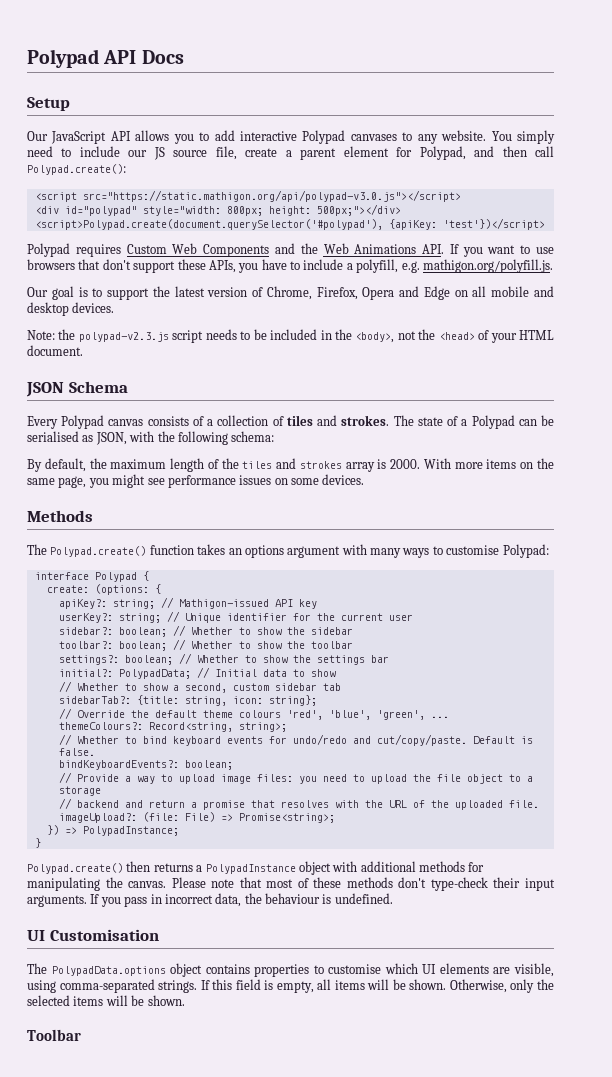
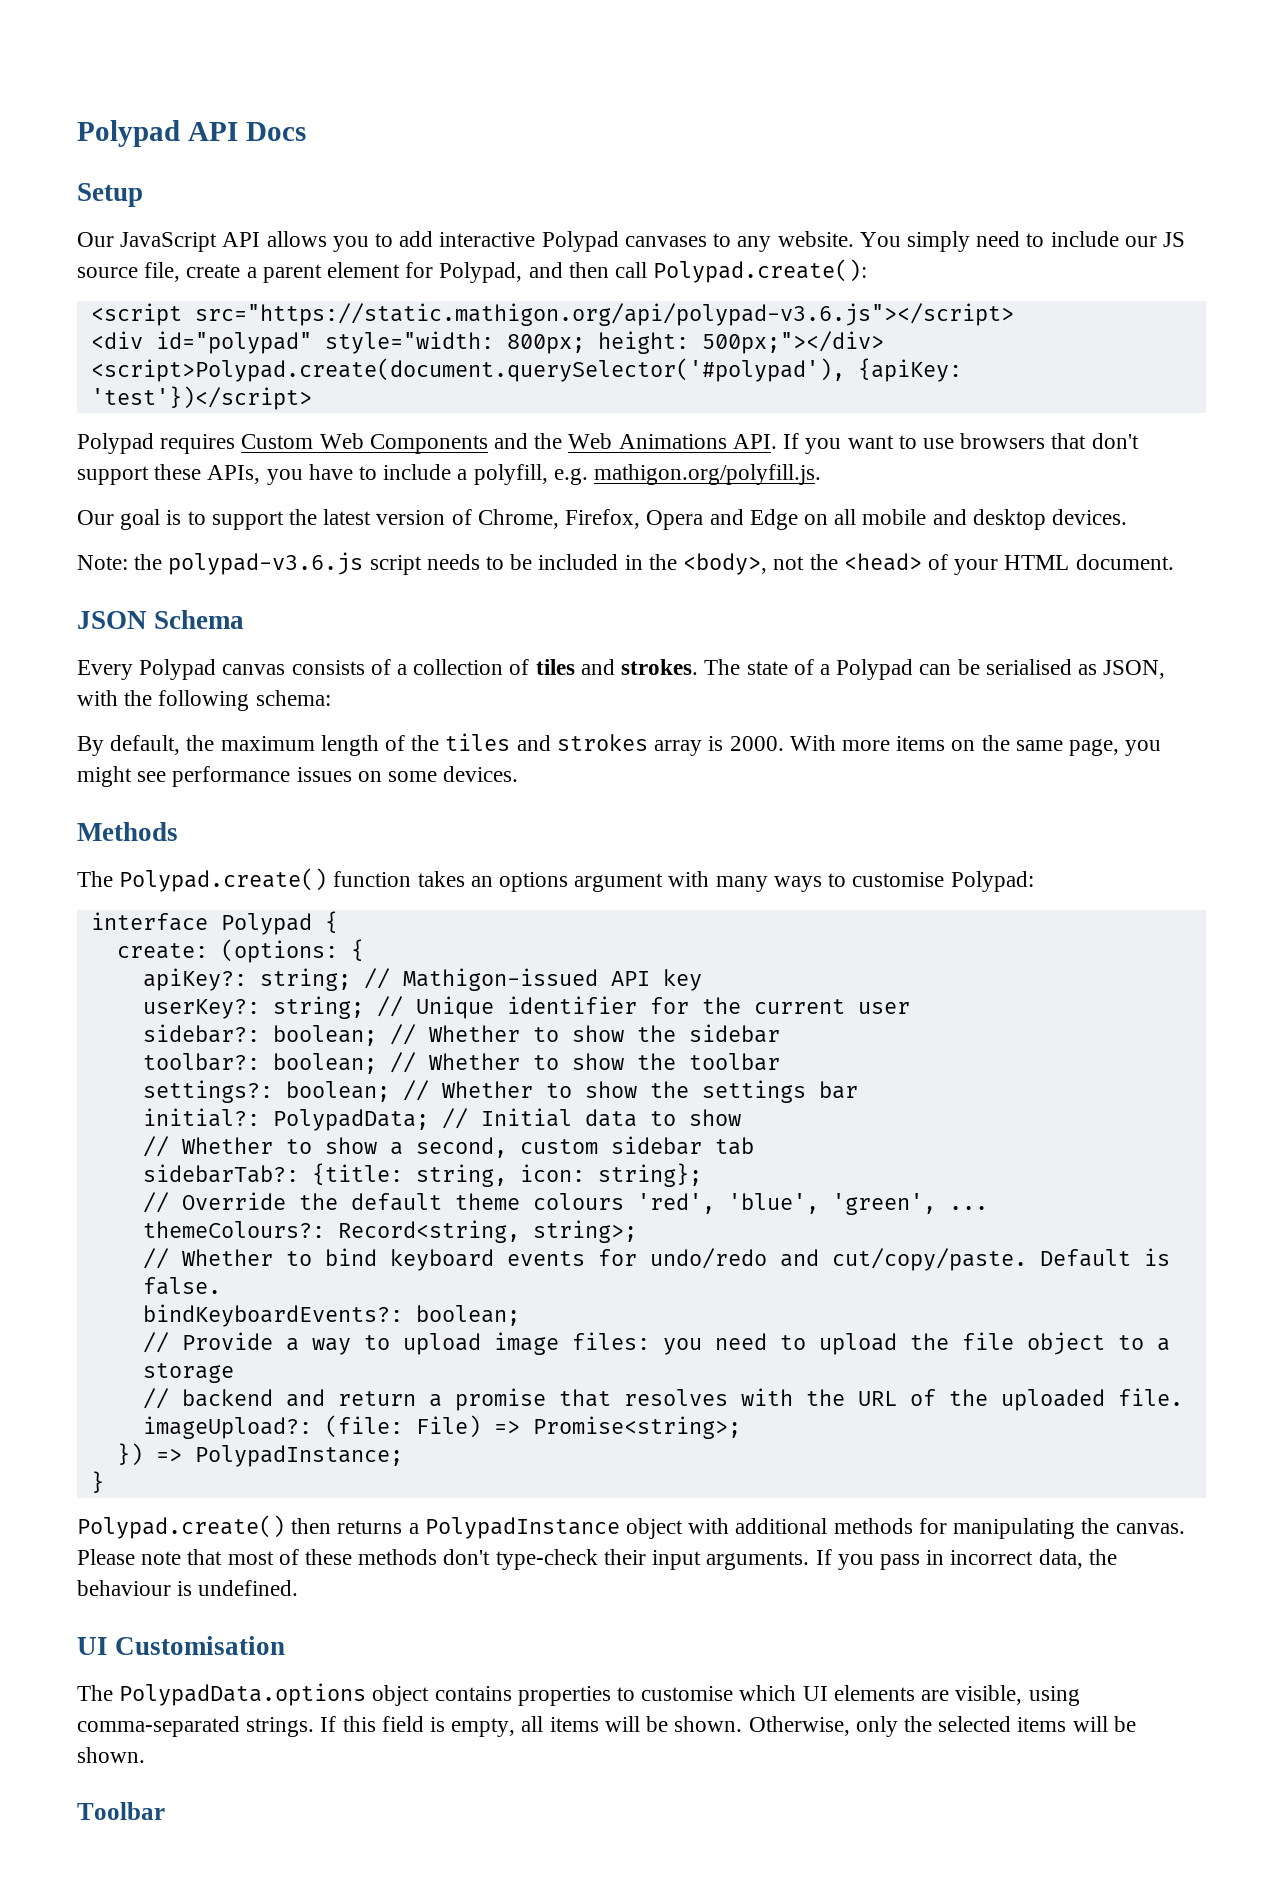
- <script src="https://static.mathigon.org/api/polypad-v3.0.js"></script>
+ <script src="https://static.mathigon.org/api/polypad-v3.6.js"></script>
- Note: the polypad-v2.3.js script needs to be included in the <body>, not the <head> of your HTML document.
+ Note: the polypad-v3.6.js script needs to be included in the <body>, not the <head> of your HTML document.

